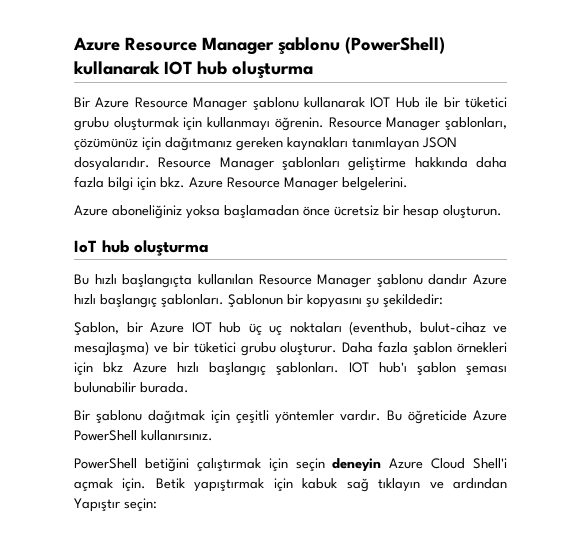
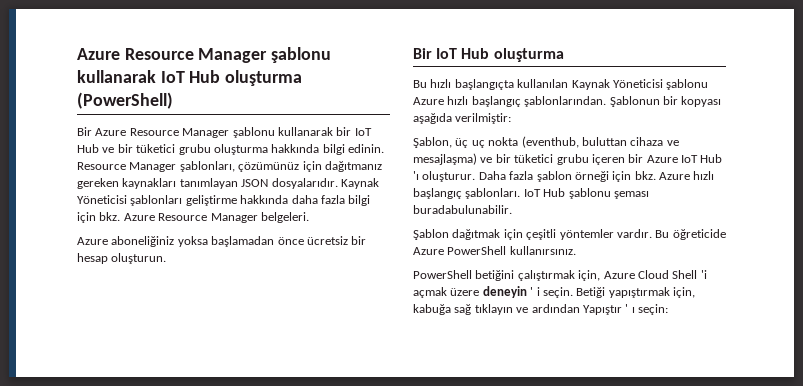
- Azure Resource Manager şablonu (PowerShell) kullanarak IOT hub oluşturma
+ Azure Resource Manager şablonu kullanarak IoT Hub oluşturma (PowerShell)
- Bir Azure Resource Manager şablonu kullanarak IOT Hub ile bir tüketici grubu oluşturmak için kullanmayı öğrenin.
+ Bir Azure Resource Manager şablonu kullanarak bir IoT Hub ve bir tüketici grubu oluşturma hakkında bilgi edinin.
- Resource Manager şablonları geliştirme hakkında daha fazla bilgi için bkz.
+ Kaynak Yöneticisi şablonları geliştirme hakkında daha fazla bilgi için bkz.
- Azure Resource Manager belgelerini.
+ Azure Resource Manager belgeleri.
- IoT hub oluşturma
+ Bir IoT Hub oluşturma
- Bu hızlı başlangıçta kullanılan Resource Manager şablonu dandır Azure hızlı başlangıç şablonları.
+ Bu hızlı başlangıçta kullanılan Kaynak Yöneticisi şablonu Azure hızlı başlangıç şablonlarından.
- Şablonun bir kopyasını şu şekildedir:
- Şablon, bir Azure IOT hub üç uç noktaları (eventhub, bulut-cihaz ve mesajlaşma) ve bir tüketici grubu oluşturur.
+ Şablonun bir kopyası aşağıda verilmiştir:
+ Şablon, üç uç nokta (eventhub, buluttan cihaza ve mesajlaşma) ve bir tüketici grubu içeren bir Azure IoT Hub 'ı oluşturur.
- Daha fazla şablon örnekleri için bkz Azure hızlı başlangıç şablonları. IOT hub'ı şablon şeması bulunabilir burada.
- Bir şablonu dağıtmak için çeşitli yöntemler vardır.
+ Daha fazla şablon örneği için bkz. Azure hızlı başlangıç şablonları. IoT Hub şablonu şeması buradabulunabilir.
+ Şablon dağıtmak için çeşitli yöntemler vardır.
- PowerShell betiğini çalıştırmak için seçin deneyin Azure Cloud Shell'i açmak için. Betik yapıştırmak için kabuk sağ tıklayın ve ardından Yapıştır seçin:
+ PowerShell betiğini çalıştırmak için, Azure Cloud Shell 'i açmak üzere deneyin ' i seçin. Betiği yapıştırmak için, kabuğa sağ tıklayın ve ardından Yapıştır ' ı seçin:

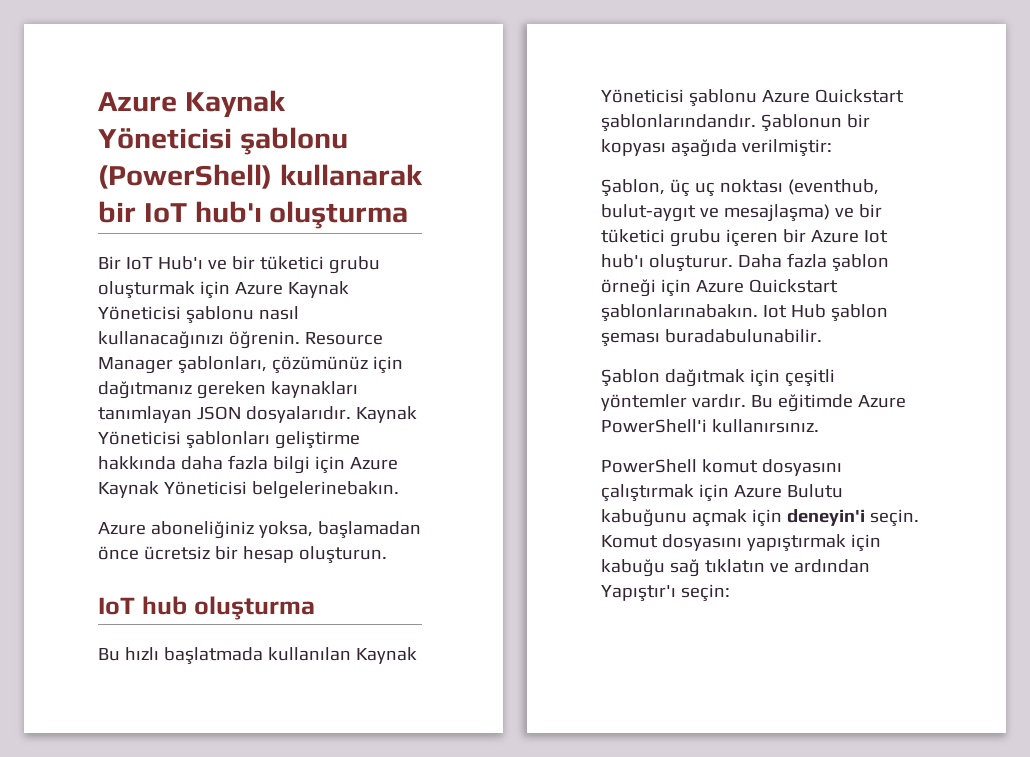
- Azure Resource Manager şablonu kullanarak IoT Hub oluşturma (PowerShell)
- Bir Azure Resource Manager şablonu kullanarak bir IoT Hub ve bir tüketici grubu oluşturma hakkında bilgi edinin.
+ Azure Kaynak Yöneticisi şablonu (PowerShell) kullanarak bir IoT hub'ı oluşturma
+ Bir IoT Hub'ı ve bir tüketici grubu oluşturmak için Azure Kaynak Yöneticisi şablonu nasıl kullanacağınızı öğrenin.
- Kaynak Yöneticisi şablonları geliştirme hakkında daha fazla bilgi için bkz. Azure Resource Manager belgeleri.
+ Kaynak Yöneticisi şablonları geliştirme hakkında daha fazla bilgi için Azure Kaynak Yöneticisi belgelerinebakın.
- Azure aboneliğiniz yoksa başlamadan önce ücretsiz bir hesap oluşturun.
+ Azure aboneliğiniz yoksa, başlamadan önce ücretsiz bir hesap oluşturun.
- Bir IoT Hub oluşturma
+ IoT hub oluşturma
- Bu hızlı başlangıçta kullanılan Kaynak Yöneticisi şablonu Azure hızlı başlangıç şablonlarından.
+ Bu hızlı başlatmada kullanılan Kaynak Yöneticisi şablonu Azure Quickstart şablonlarındandır.
- Şablon, üç uç nokta (eventhub, buluttan cihaza ve mesajlaşma) ve bir tüketici grubu içeren bir Azure IoT Hub 'ı oluşturur.
+ Şablon, üç uç noktası (eventhub, bulut-aygıt ve mesajlaşma) ve bir tüketici grubu içeren bir Azure Iot hub'ı oluşturur.
- Daha fazla şablon örneği için bkz. Azure hızlı başlangıç şablonları. IoT Hub şablonu şeması buradabulunabilir.
+ Daha fazla şablon örneği için Azure Quickstart şablonlarınabakın. Iot Hub şablon şeması buradabulunabilir.
- Bu öğreticide Azure PowerShell kullanırsınız.
+ Bu eğitimde Azure PowerShell'i kullanırsınız.
- PowerShell betiğini çalıştırmak için, Azure Cloud Shell 'i açmak üzere deneyin ' i seçin. Betiği yapıştırmak için, kabuğa sağ tıklayın ve ardından Yapıştır ' ı seçin:
+ PowerShell komut dosyasını çalıştırmak için Azure Bulutu kabuğunu açmak için deneyin'i seçin. Komut dosyasını yapıştırmak için kabuğu sağ tıklatın ve ardından Yapıştır'ı seçin:

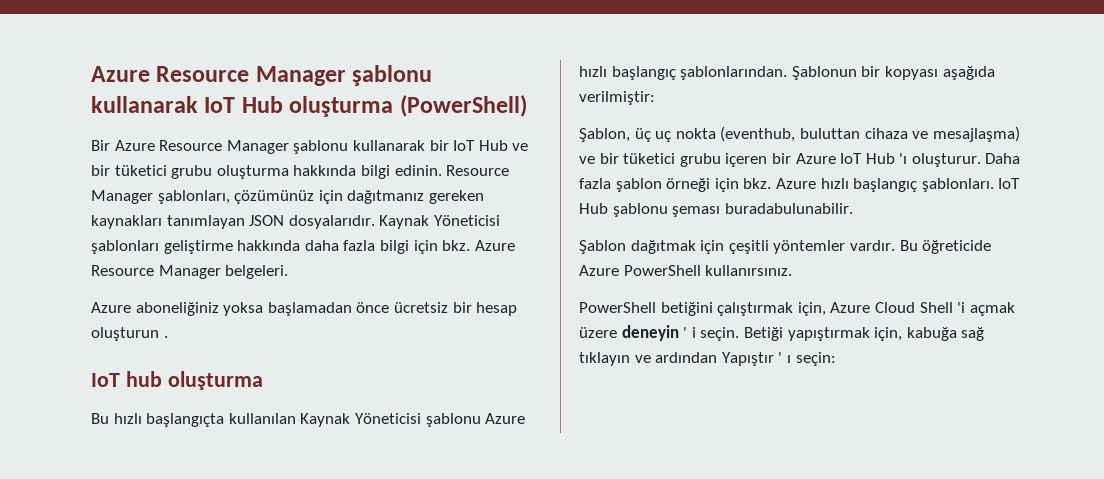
- Azure Kaynak Yöneticisi şablonu (PowerShell) kullanarak bir IoT hub'ı oluşturma
- Bir IoT Hub'ı ve bir tüketici grubu oluşturmak için Azure Kaynak Yöneticisi şablonu nasıl kullanacağınızı öğrenin.
+ Azure Resource Manager şablonu kullanarak IoT Hub oluşturma (PowerShell)
+ Bir Azure Resource Manager şablonu kullanarak bir IoT Hub ve bir tüketici grubu oluşturma hakkında bilgi edinin.
- Kaynak Yöneticisi şablonları geliştirme hakkında daha fazla bilgi için Azure Kaynak Yöneticisi belgelerinebakın.
+ Kaynak Yöneticisi şablonları geliştirme hakkında daha fazla bilgi için bkz. Azure Resource Manager belgeleri.
- Azure aboneliğiniz yoksa, başlamadan önce ücretsiz bir hesap oluşturun.
+ Azure aboneliğiniz yoksa başlamadan önce ücretsiz bir hesap oluşturun .
- Bu hızlı başlatmada kullanılan Kaynak Yöneticisi şablonu Azure Quickstart şablonlarındandır.
+ Bu hızlı başlangıçta kullanılan Kaynak Yöneticisi şablonu Azure hızlı başlangıç şablonlarından.
- Şablon, üç uç noktası (eventhub, bulut-aygıt ve mesajlaşma) ve bir tüketici grubu içeren bir Azure Iot hub'ı oluşturur.
+ Şablon, üç uç nokta (eventhub, buluttan cihaza ve mesajlaşma) ve bir tüketici grubu içeren bir Azure IoT Hub 'ı oluşturur.
- Daha fazla şablon örneği için Azure Quickstart şablonlarınabakın. Iot Hub şablon şeması buradabulunabilir.
+ Daha fazla şablon örneği için bkz. Azure hızlı başlangıç şablonları. IoT Hub şablonu şeması buradabulunabilir.
- Bu eğitimde Azure PowerShell'i kullanırsınız.
+ Bu öğreticide Azure PowerShell kullanırsınız.
- PowerShell komut dosyasını çalıştırmak için Azure Bulutu kabuğunu açmak için deneyin'i seçin. Komut dosyasını yapıştırmak için kabuğu sağ tıklatın ve ardından Yapıştır'ı seçin:
+ PowerShell betiğini çalıştırmak için, Azure Cloud Shell 'i açmak üzere deneyin ' i seçin. Betiği yapıştırmak için, kabuğa sağ tıklayın ve ardından Yapıştır ' ı seçin:

